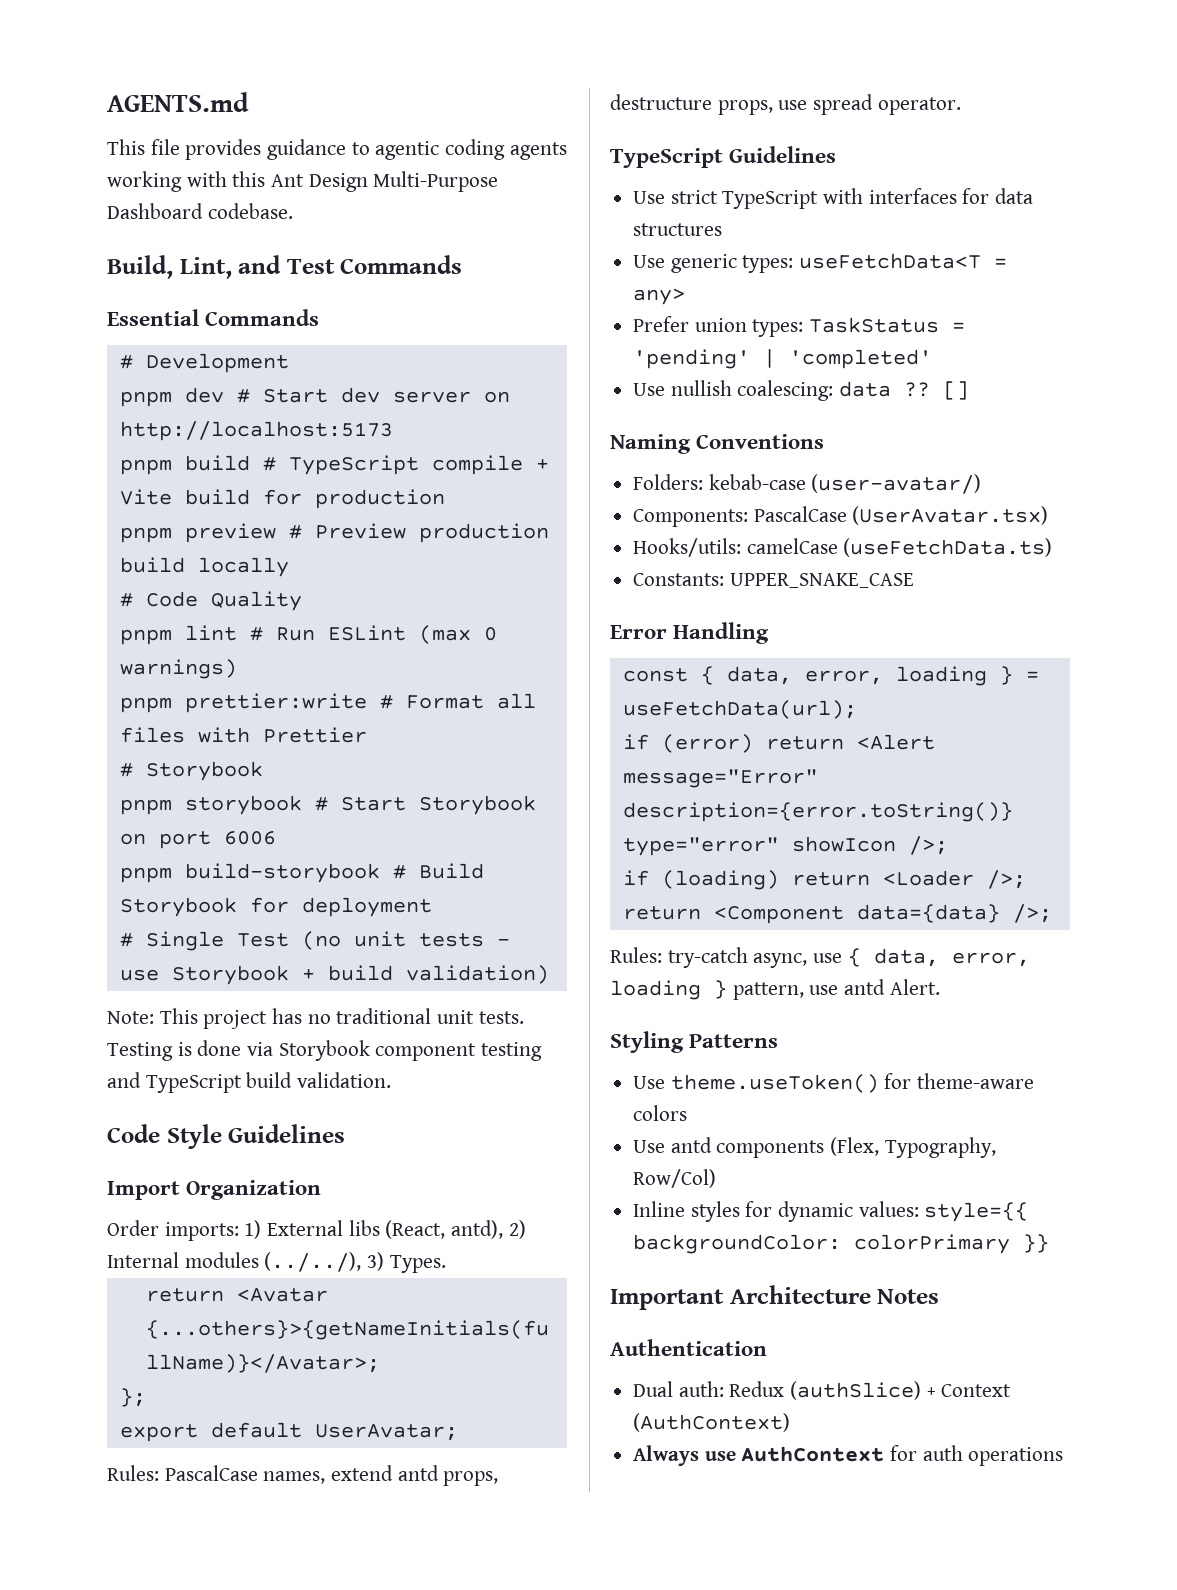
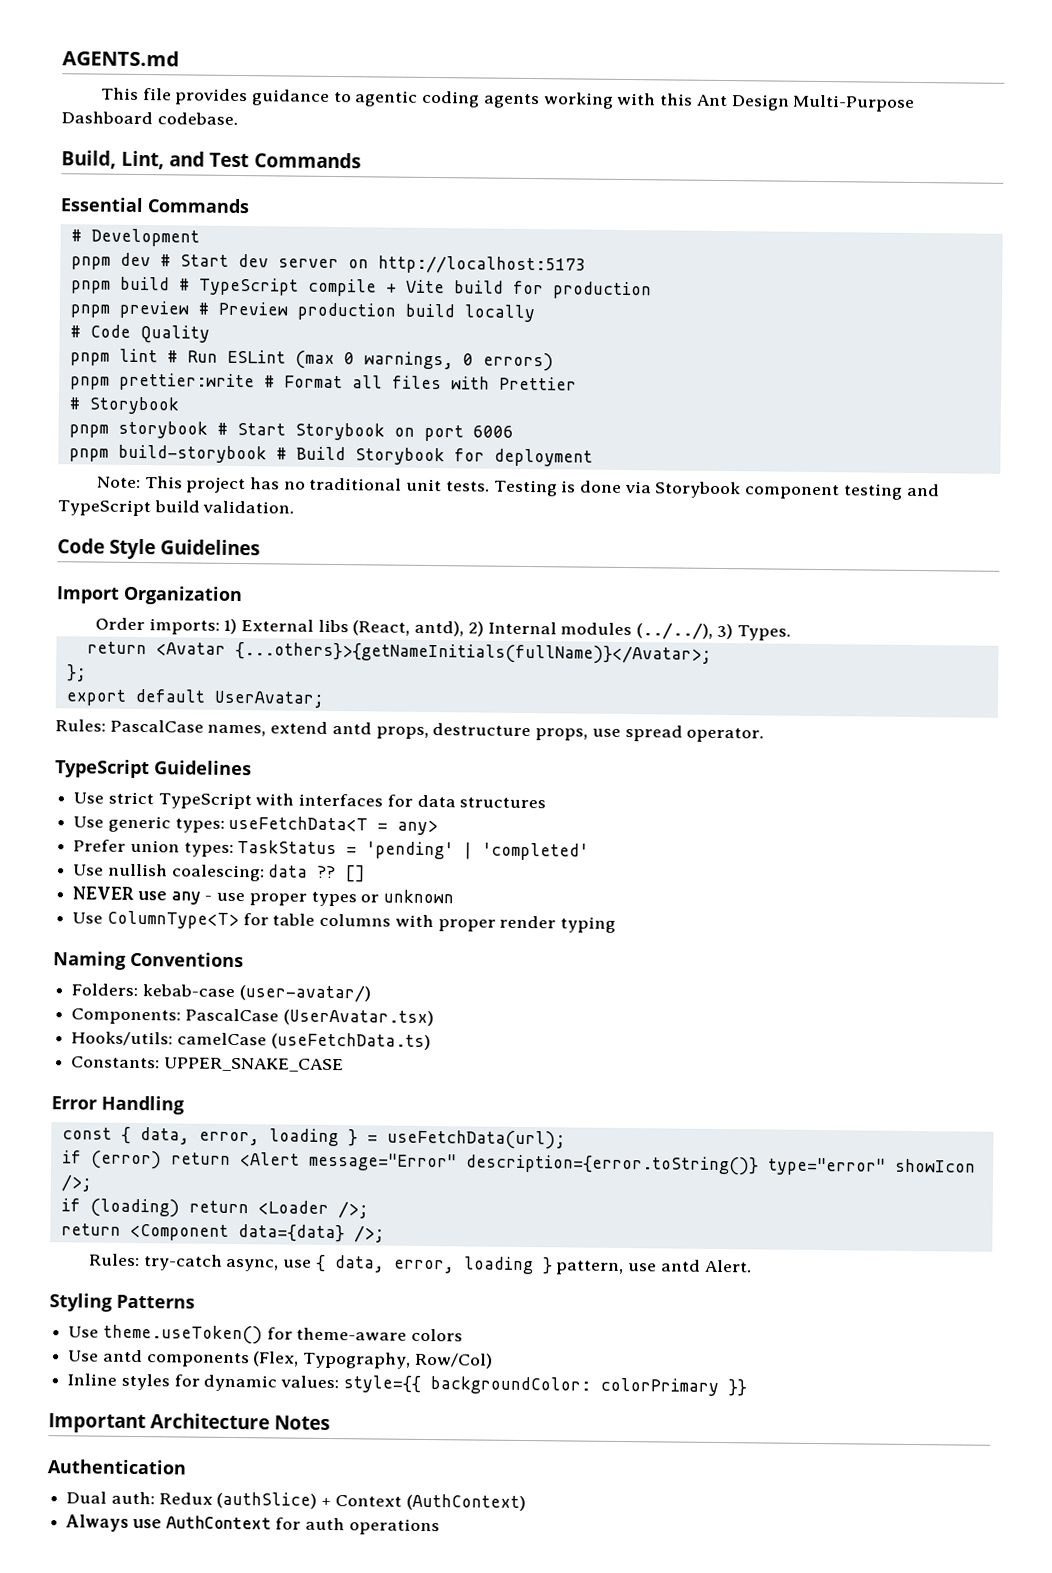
- pnpm lint # Run ESLint (max 0 warnings)
+ pnpm lint # Run ESLint (max 0 warnings, 0 errors)
- # Single Test (no unit tests - use Storybook + build validation)
+ NEVER use any - use proper types or unknown
+ Use ColumnType<T> for table columns with proper render typing

